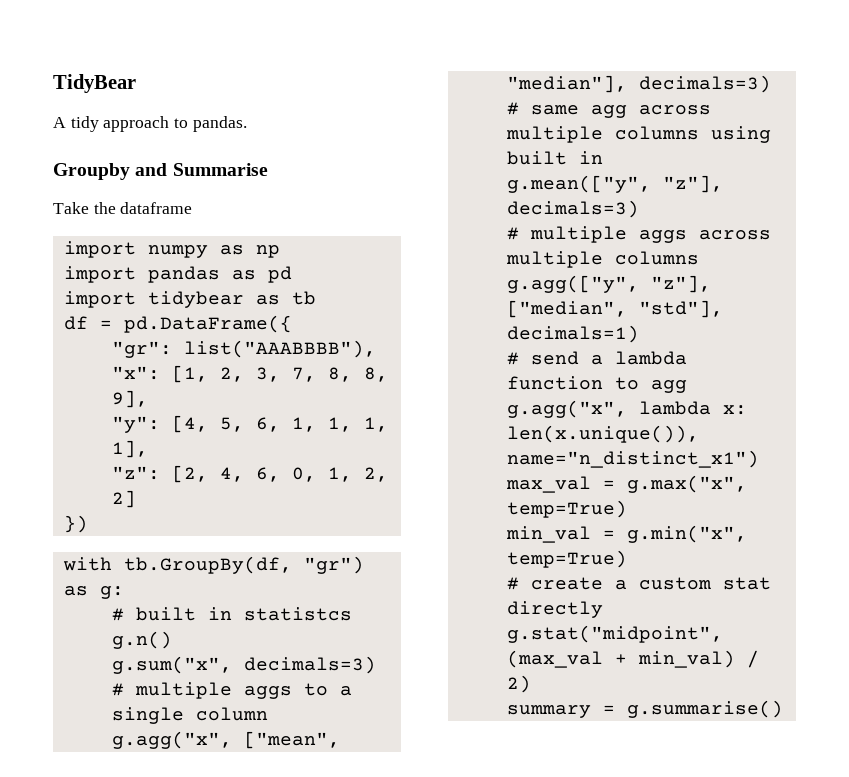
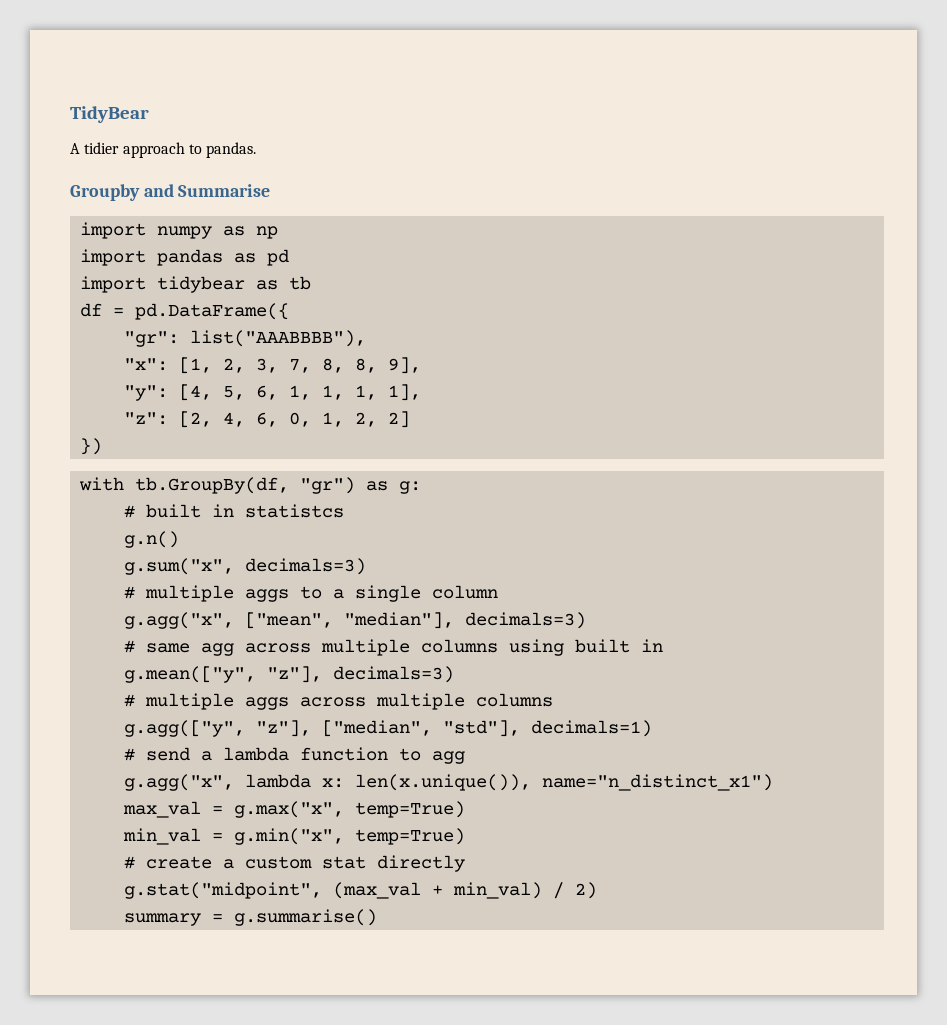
- A tidy approach to pandas.
+ A tidier approach to pandas.
- Take the dataframe

